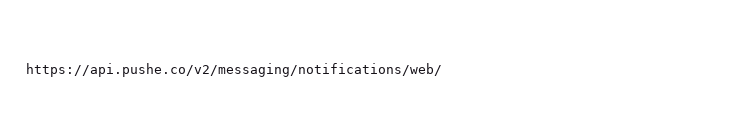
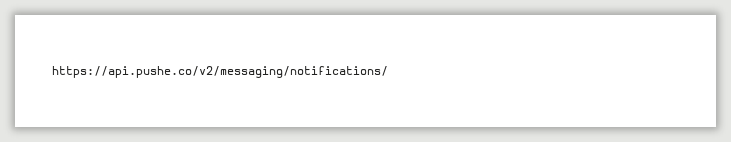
- https://api.pushe.co/v2/messaging/notifications/web/
+ https://api.pushe.co/v2/messaging/notifications/

